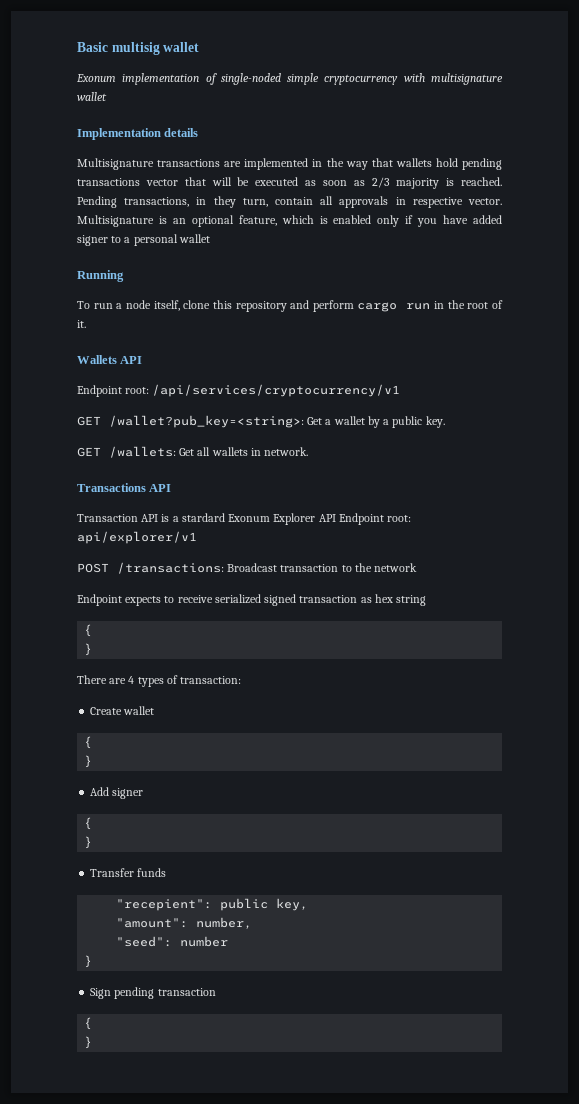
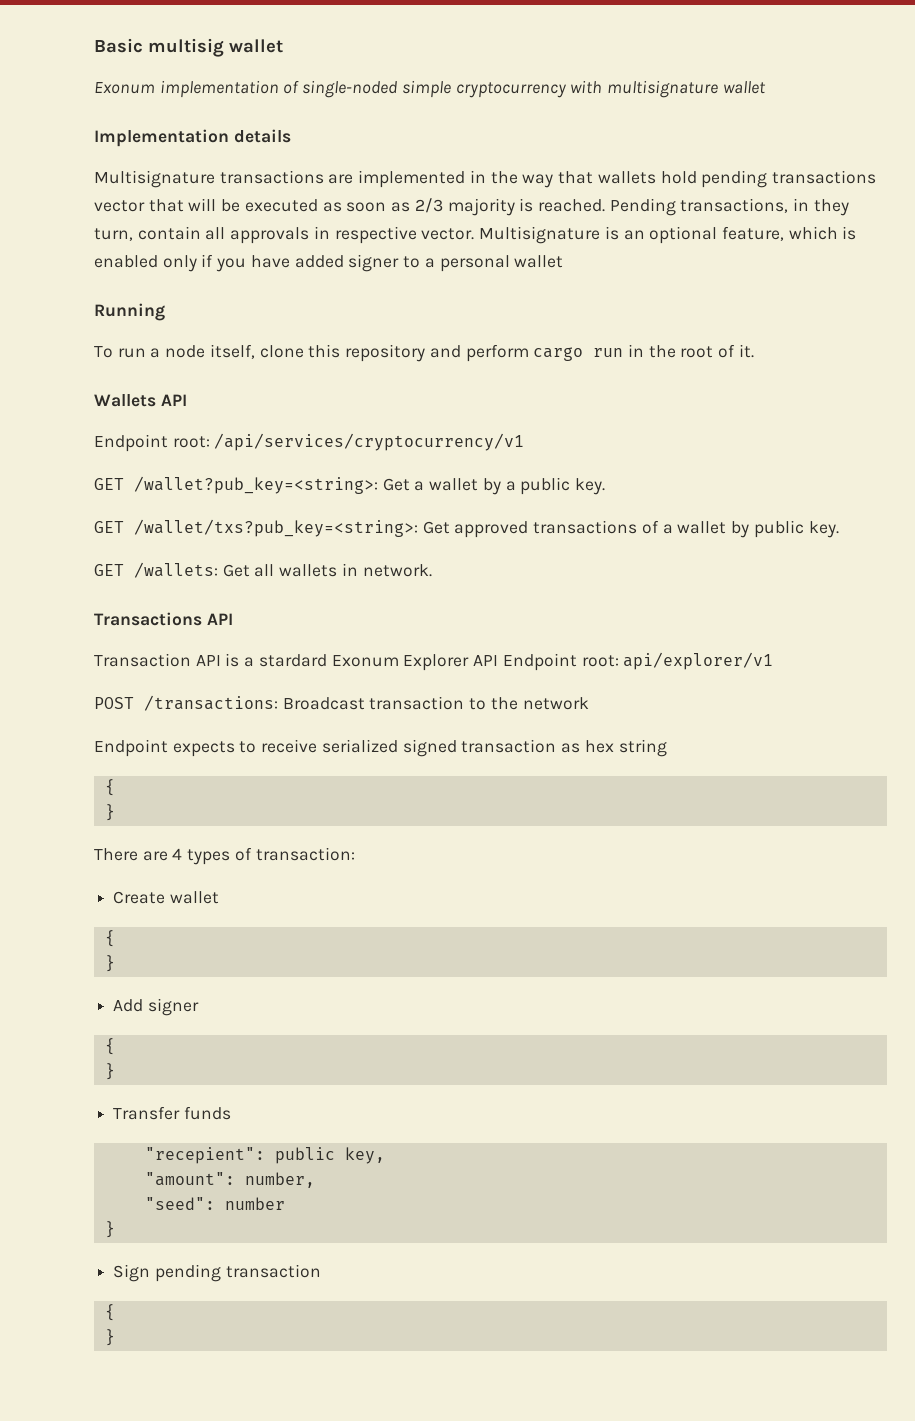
+ GET /wallet/txs?pub_key=<string>: Get approved transactions of a wallet by public key.

